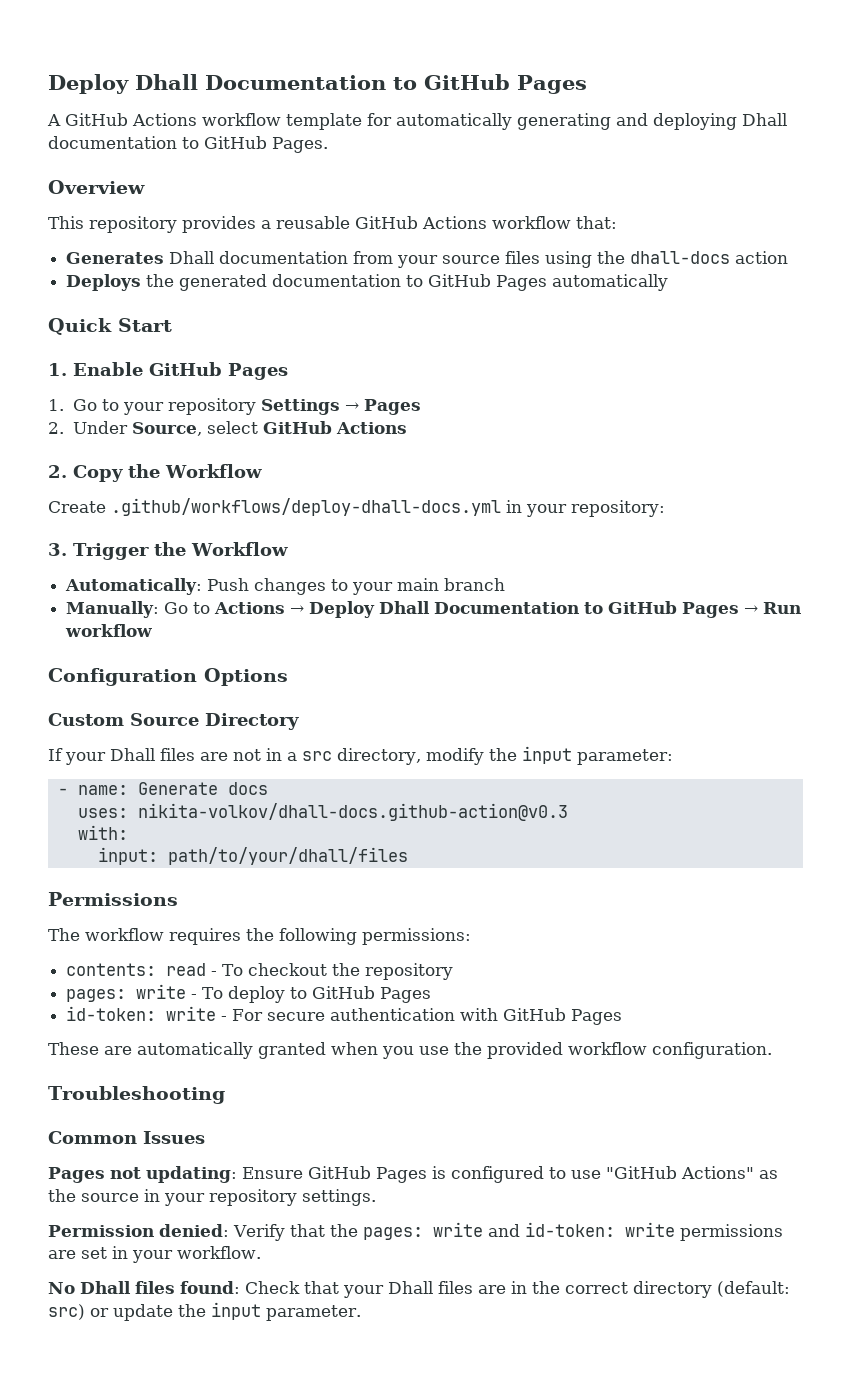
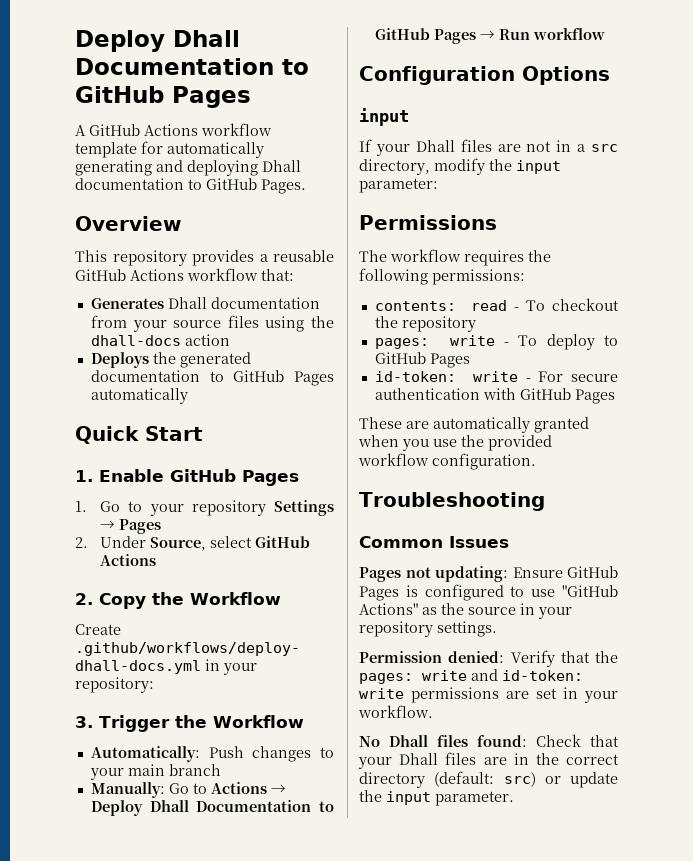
  Configuration Options
- Custom Source Directory
+ input
- - name: Generate docs
- uses: nikita-volkov/dhall-docs.github-action@v0.3
- with:
- input: path/to/your/dhall/files

